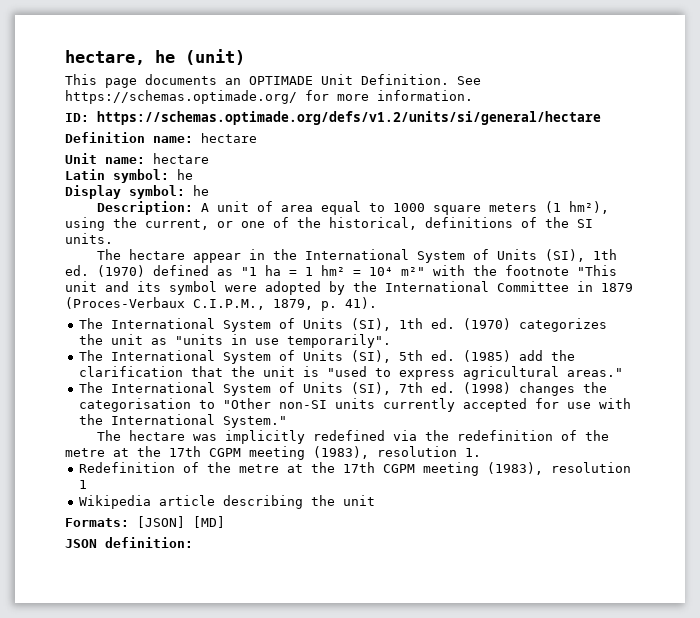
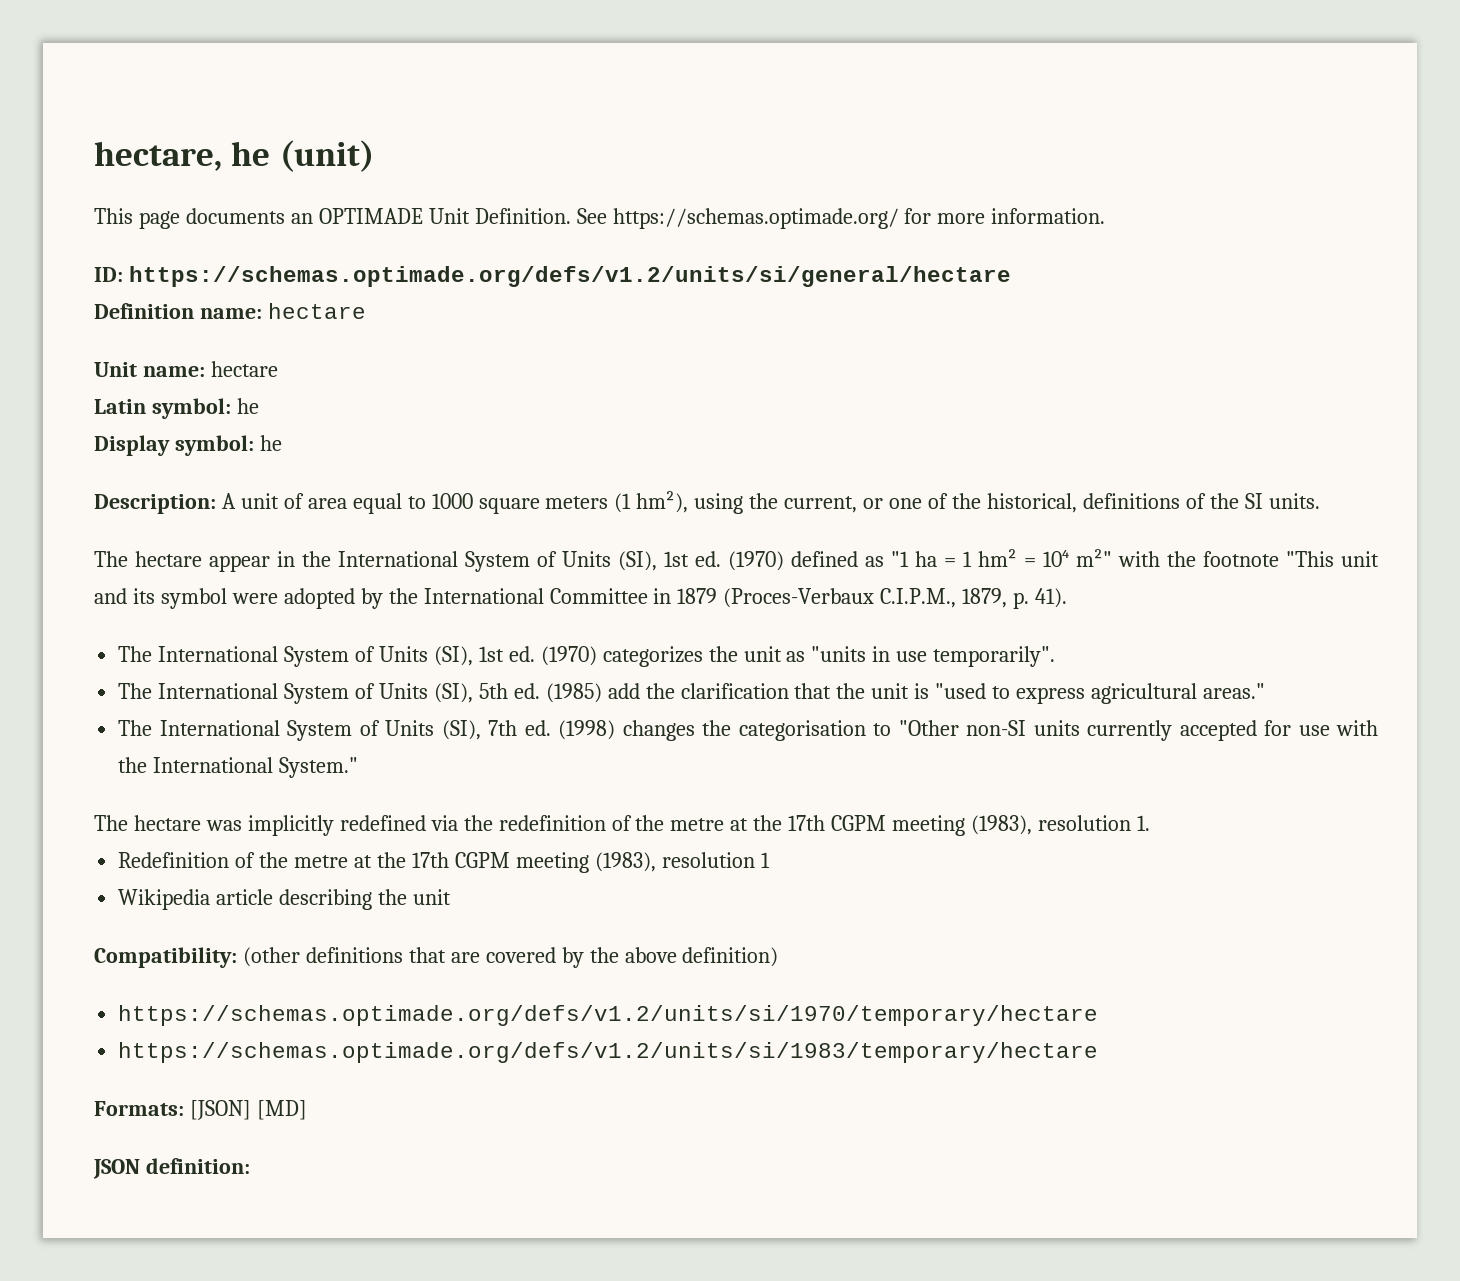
- The hectare appear in the International System of Units (SI), 1th ed. (1970) defined as "1 ha = 1 hm² = 10⁴ m²" with the footnote "This unit and its symbol were adopted by the International Committee in 1879 (Proces-Verbaux C.I.P.M., 1879, p. 41).
+ The hectare appear in the International System of Units (SI), 1st ed. (1970) defined as "1 ha = 1 hm² = 10⁴ m²" with the footnote "This unit and its symbol were adopted by the International Committee in 1879 (Proces-Verbaux C.I.P.M., 1879, p. 41).
- The International System of Units (SI), 1th ed. (1970) categorizes the unit as "units in use temporarily".
+ The International System of Units (SI), 1st ed. (1970) categorizes the unit as "units in use temporarily".
+ Compatibility: (other definitions that are covered by the above definition)
+ https://schemas.optimade.org/defs/v1.2/units/si/1970/temporary/hectare
+ https://schemas.optimade.org/defs/v1.2/units/si/1983/temporary/hectare

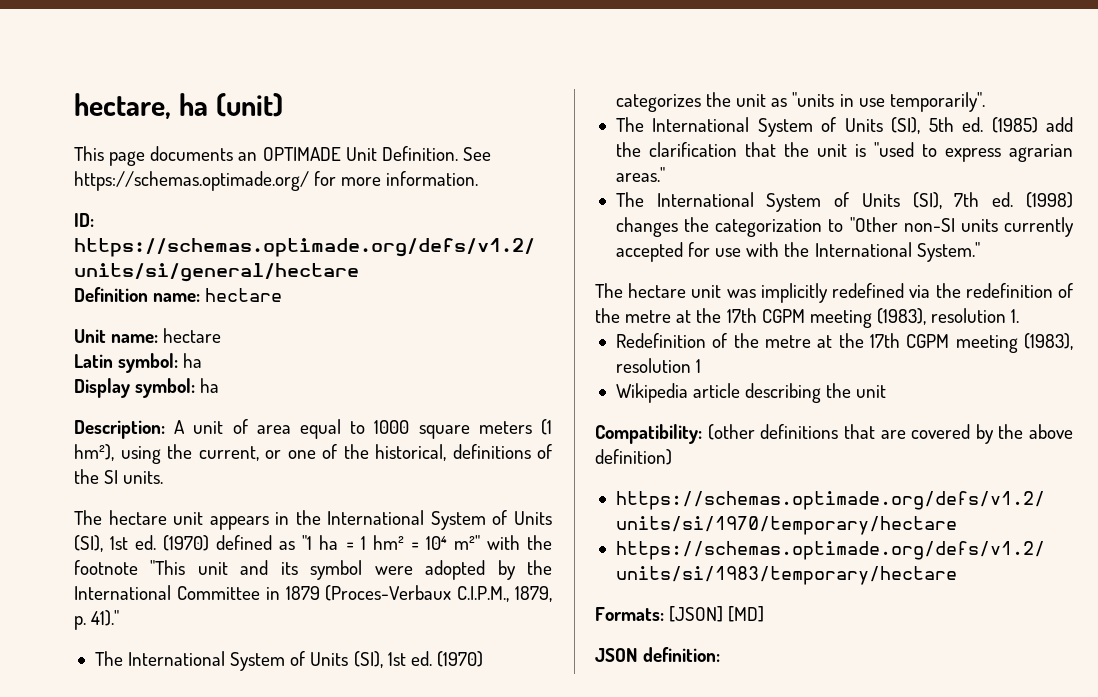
- hectare, he (unit)
+ hectare, ha (unit)
- Latin symbol: he
+ Latin symbol: ha
- Display symbol: he
+ Display symbol: ha
- The hectare appear in the International System of Units (SI), 1st ed. (1970) defined as "1 ha = 1 hm² = 10⁴ m²" with the footnote "This unit and its symbol were adopted by the International Committee in 1879 (Proces-Verbaux C.I.P.M., 1879, p. 41).
+ The hectare unit appears in the International System of Units (SI), 1st ed. (1970) defined as "1 ha = 1 hm² = 10⁴ m²" with the footnote "This unit and its symbol were adopted by the International Committee in 1879 (Proces-Verbaux C.I.P.M., 1879, p. 41)."
- The International System of Units (SI), 5th ed. (1985) add the clarification that the unit is "used to express agricultural areas."
+ The International System of Units (SI), 5th ed. (1985) add the clarification that the unit is "used to express agrarian areas."
- The International System of Units (SI), 7th ed. (1998) changes the categorisation to "Other non-SI units currently accepted for use with the International System."
+ The International System of Units (SI), 7th ed. (1998) changes the categorization to "Other non-SI units currently accepted for use with the International System."
- The hectare was implicitly redefined via the redefinition of the metre at the 17th CGPM meeting (1983), resolution 1.
+ The hectare unit was implicitly redefined via the redefinition of the metre at the 17th CGPM meeting (1983), resolution 1.

